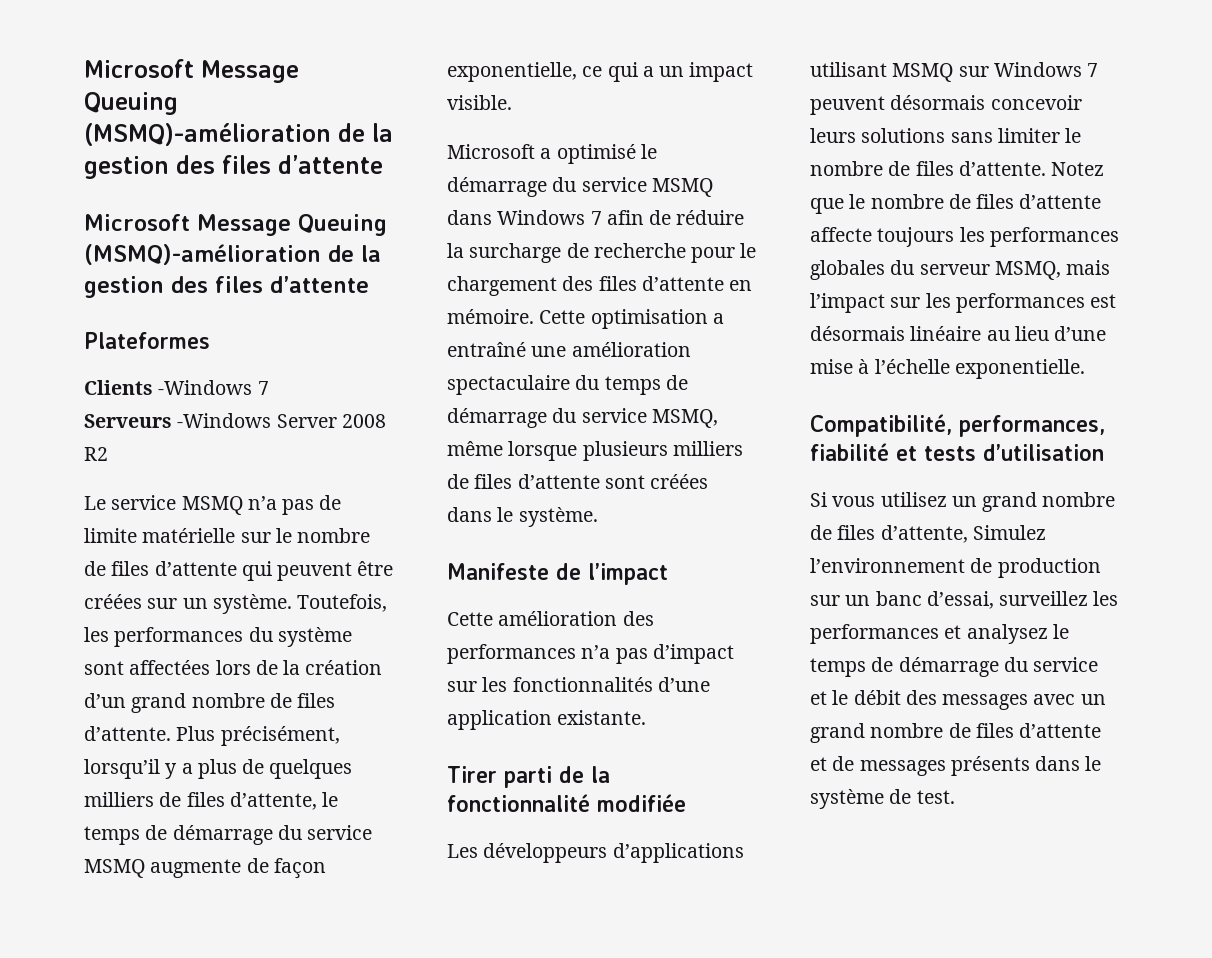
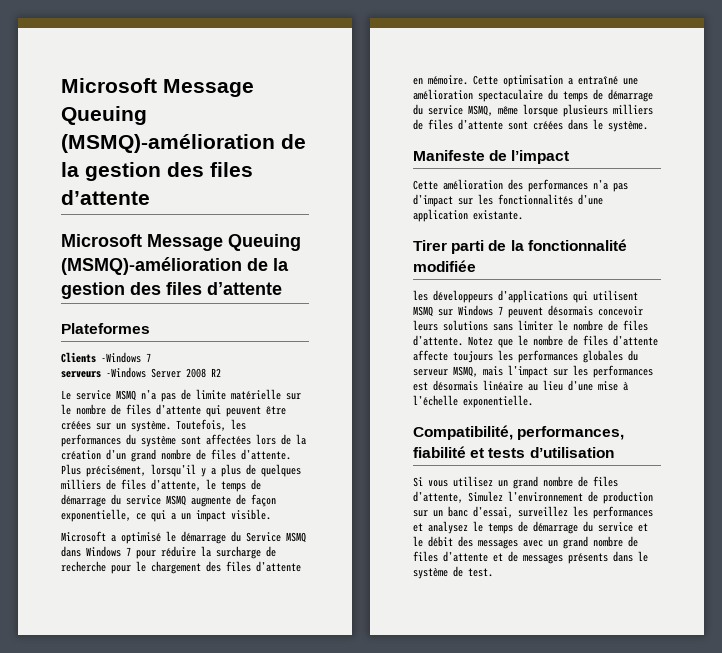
- Serveurs -Windows Server 2008 R2
+ serveurs -Windows Server 2008 R2
- Microsoft a optimisé le démarrage du service MSMQ dans Windows 7 afin de réduire la surcharge de recherche pour le chargement des files d’attente en mémoire.
+ Microsoft a optimisé le démarrage du Service MSMQ dans Windows 7 pour réduire la surcharge de recherche pour le chargement des files d’attente en mémoire.
- Les développeurs d’applications utilisant MSMQ sur Windows 7 peuvent désormais concevoir leurs solutions sans limiter le nombre de files d’attente.
+ les développeurs d’applications qui utilisent MSMQ sur Windows 7 peuvent désormais concevoir leurs solutions sans limiter le nombre de files d’attente.

